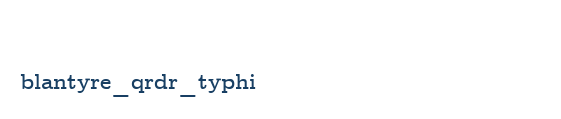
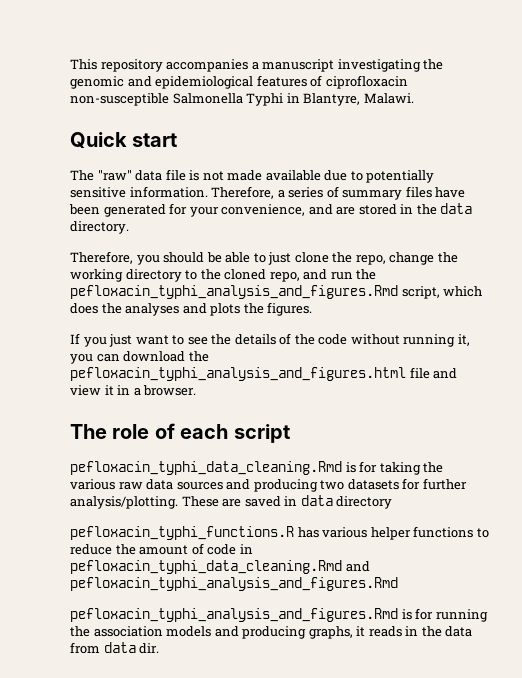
- blantyre_qrdr_typhi
+ This repository accompanies a manuscript investigating the genomic and epidemiological features of ciprofloxacin non-susceptible Salmonella Typhi in Blantyre, Malawi.
+ Quick start
+ The "raw" data file is not made available due to potentially sensitive information. Therefore, a series of summary files have been generated for your convenience, and are stored in the data directory.
+ Therefore, you should be able to just clone the repo, change the working directory to the cloned repo, and run the pefloxacin_typhi_analysis_and_figures.Rmd script, which does the analyses and plots the figures.
+ If you just want to see the details of the code without running it, you can download the pefloxacin_typhi_analysis_and_figures.html file and view it in a browser.
+ The role of each script
+ pefloxacin_typhi_data_cleaning.Rmd is for taking the various raw data sources and producing two datasets for further analysis/plotting. These are saved in data directory
+ pefloxacin_typhi_functions.R has various helper functions to reduce the amount of code in pefloxacin_typhi_data_cleaning.Rmd and pefloxacin_typhi_analysis_and_figures.Rmd
+ pefloxacin_typhi_analysis_and_figures.Rmd is for running the association models and producing graphs, it reads in the data from data dir.

